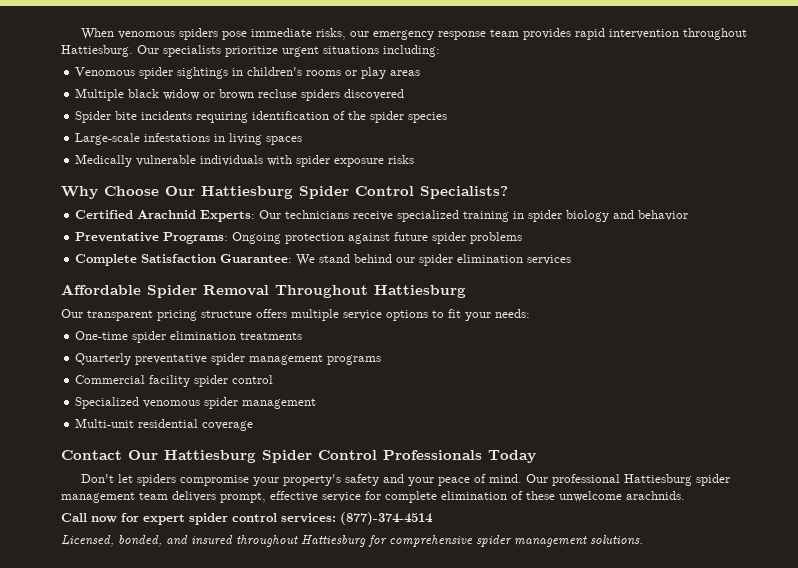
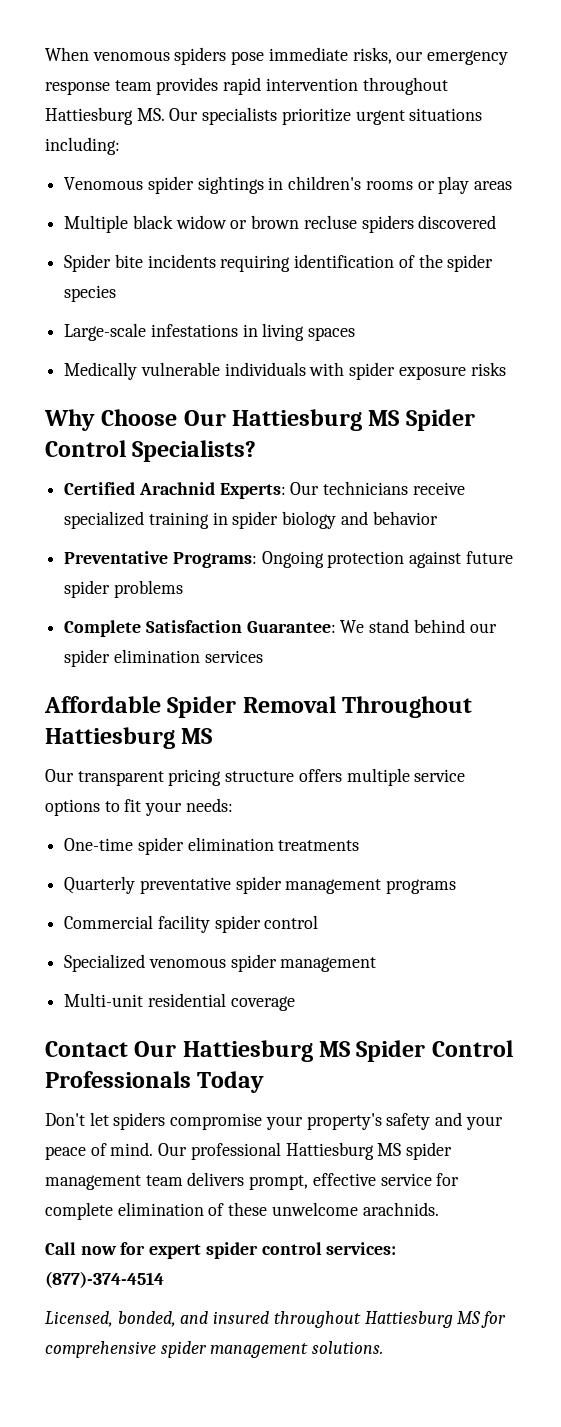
- When venomous spiders pose immediate risks, our emergency response team provides rapid intervention throughout Hattiesburg. Our specialists prioritize urgent situations including:
+ When venomous spiders pose immediate risks, our emergency response team provides rapid intervention throughout Hattiesburg MS. Our specialists prioritize urgent situations including:
- Why Choose Our Hattiesburg Spider Control Specialists?
+ Why Choose Our Hattiesburg MS Spider Control Specialists?
- Affordable Spider Removal Throughout Hattiesburg
+ Affordable Spider Removal Throughout Hattiesburg MS
- Contact Our Hattiesburg Spider Control Professionals Today
+ Contact Our Hattiesburg MS Spider Control Professionals Today
- Our professional Hattiesburg spider management team delivers prompt, effective service for complete elimination of these unwelcome arachnids.
+ Our professional Hattiesburg MS spider management team delivers prompt, effective service for complete elimination of these unwelcome arachnids.
- Licensed, bonded, and insured throughout Hattiesburg for comprehensive spider management solutions.
+ Licensed, bonded, and insured throughout Hattiesburg MS for comprehensive spider management solutions.

